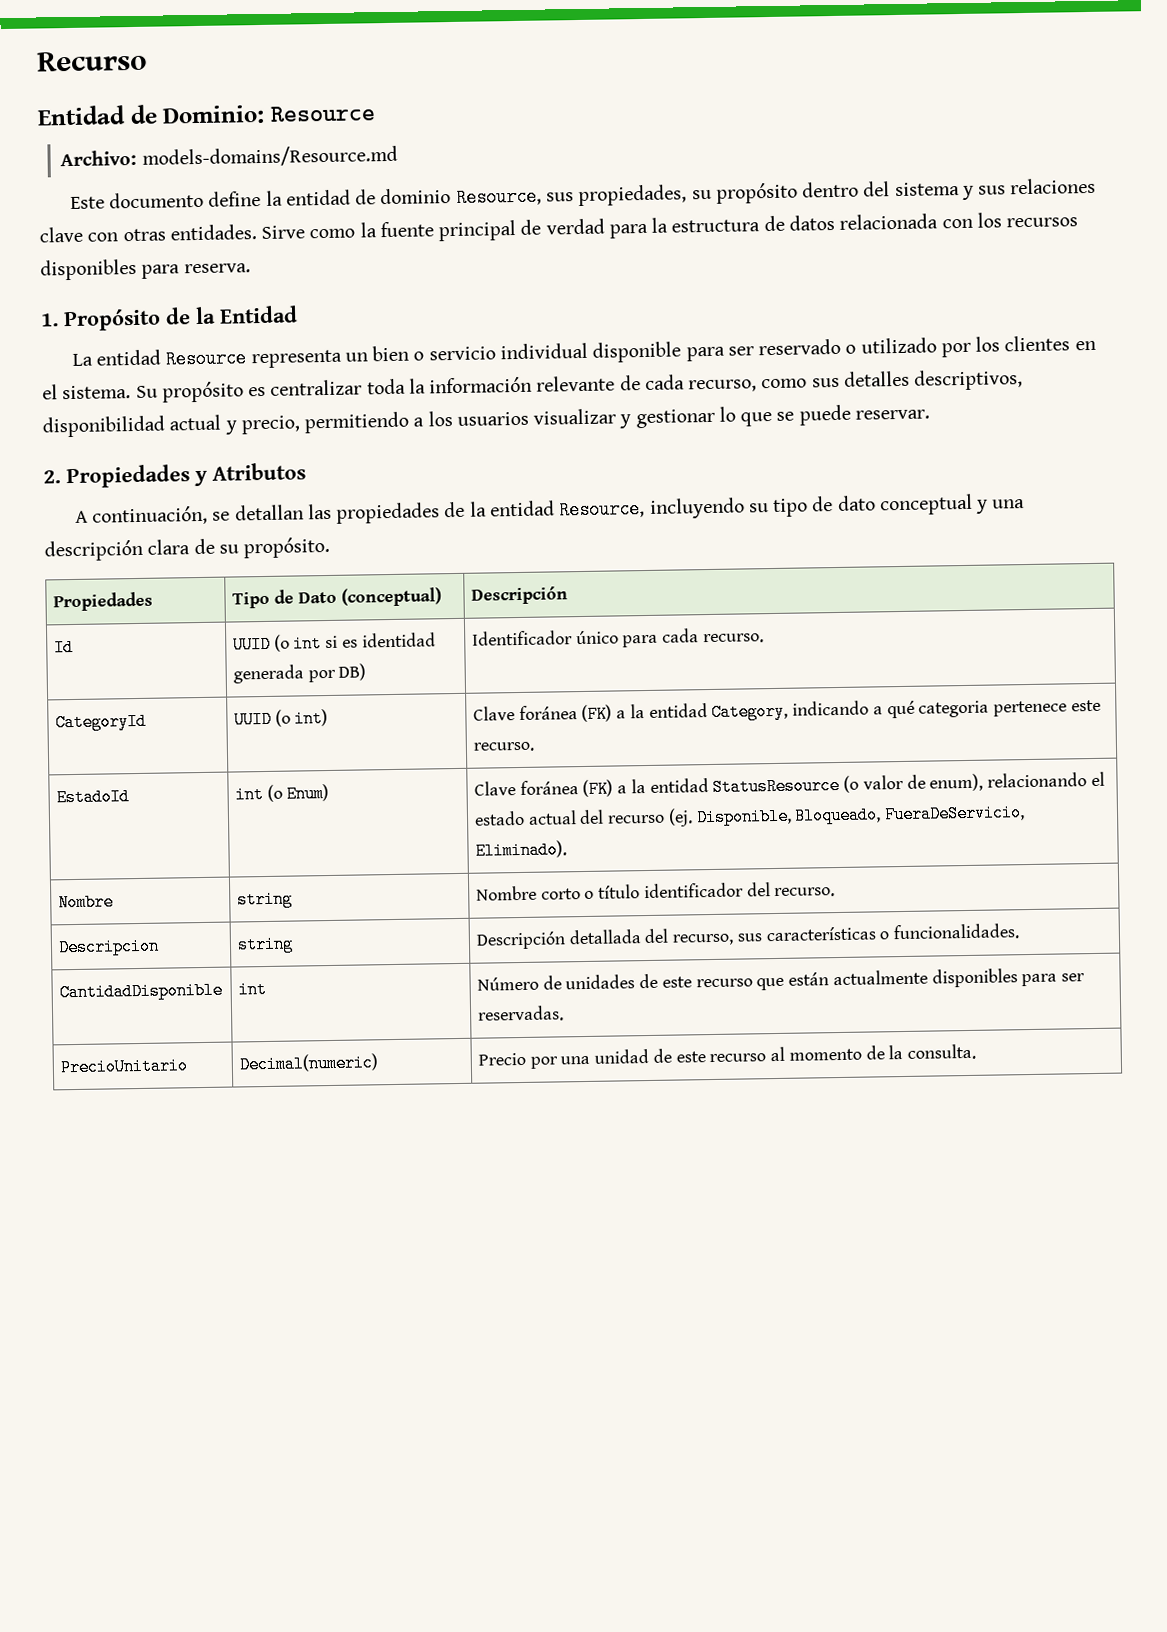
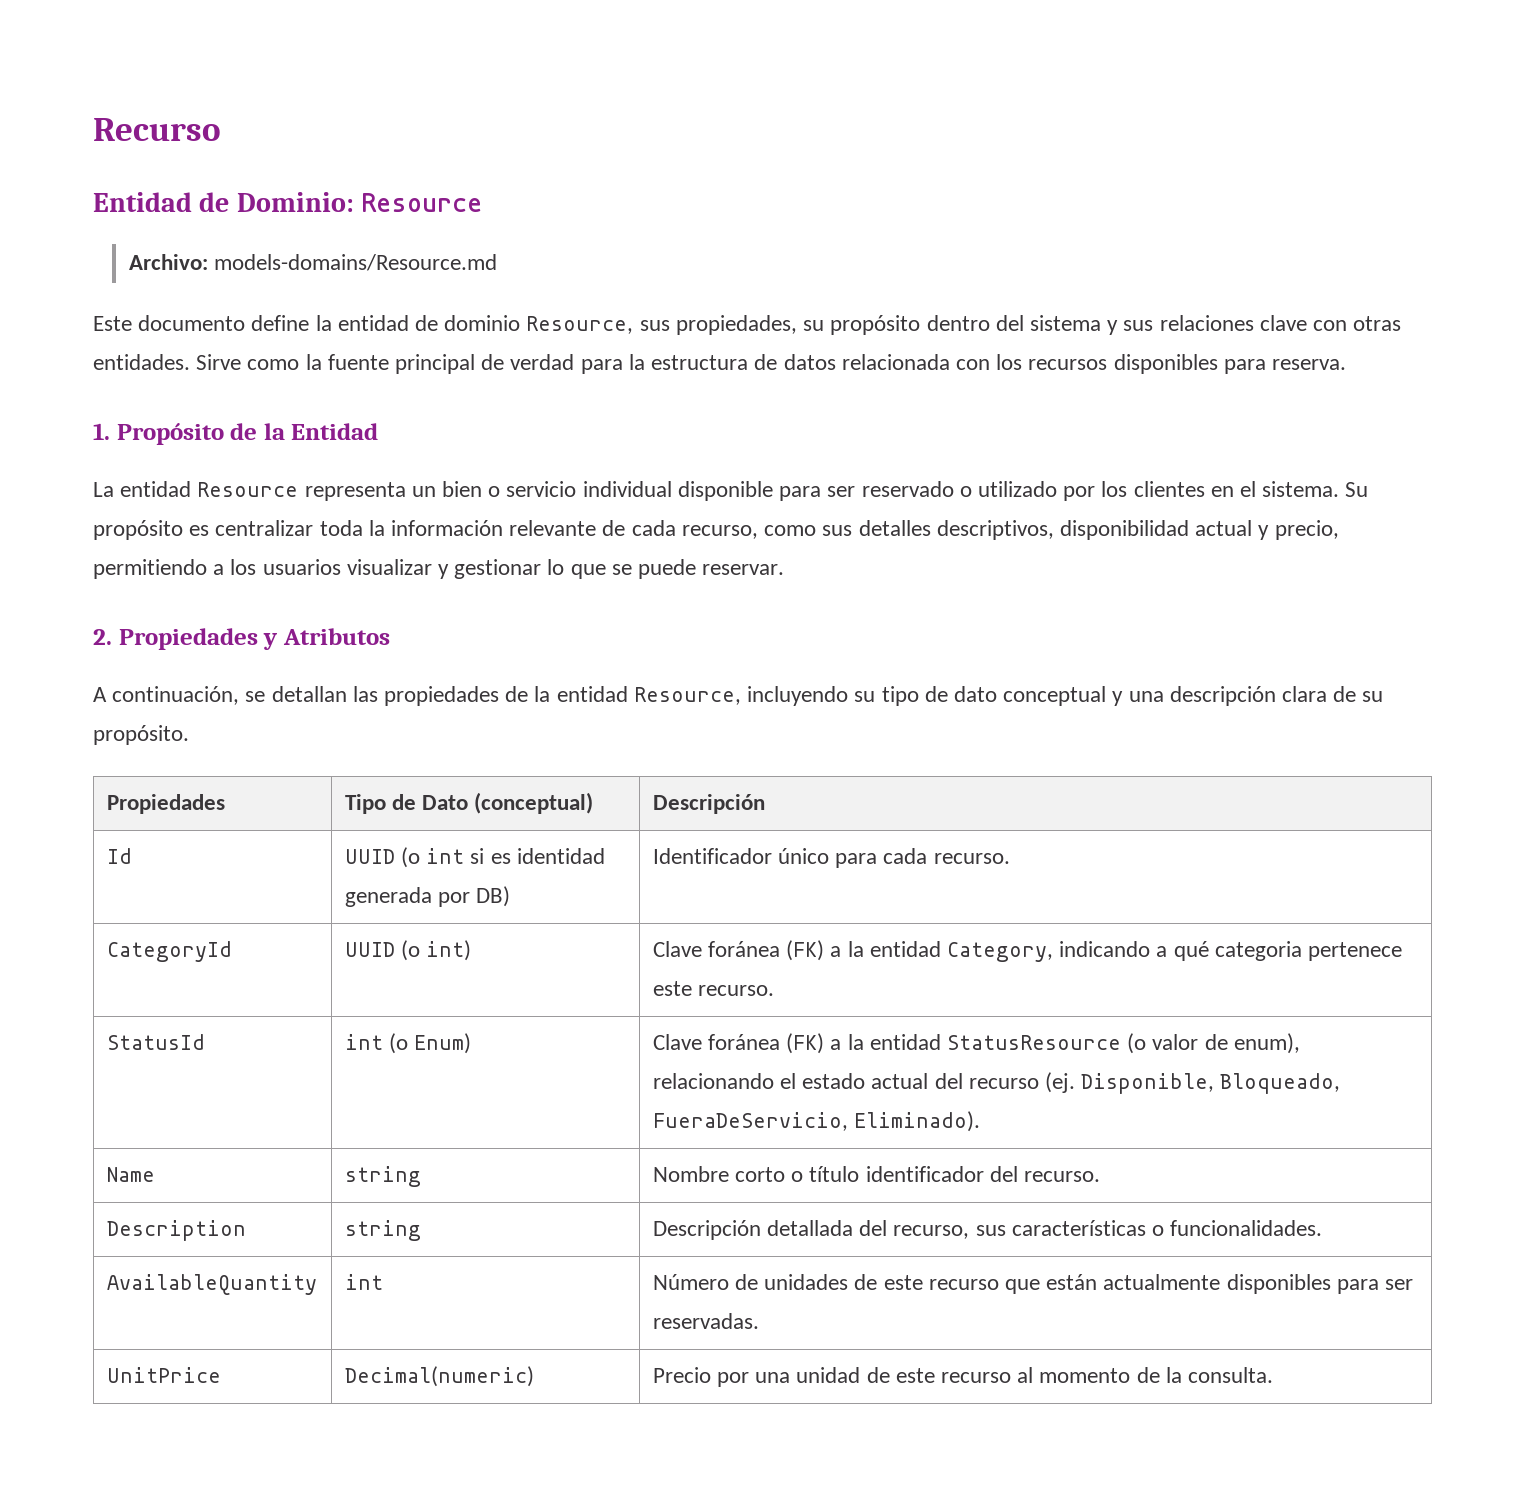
- EstadoId | int (o Enum) | Clave foránea (FK) a la entidad StatusResource (o valor de enum), relacionando el estado actual del recurso (ej. Disponible, Bloqueado, FueraDeServicio, Eliminado).
+ StatusId | int (o Enum) | Clave foránea (FK) a la entidad StatusResource (o valor de enum), relacionando el estado actual del recurso (ej. Disponible, Bloqueado, FueraDeServicio, Eliminado).
- Nombre | string | Nombre corto o título identificador del recurso.
+ Name | string | Nombre corto o título identificador del recurso.
- Descripcion | string | Descripción detallada del recurso, sus características o funcionalidades.
+ Description | string | Descripción detallada del recurso, sus características o funcionalidades.
- CantidadDisponible | int | Número de unidades de este recurso que están actualmente disponibles para ser reservadas.
+ AvailableQuantity | int | Número de unidades de este recurso que están actualmente disponibles para ser reservadas.
- PrecioUnitario | Decimal(numeric) | Precio por una unidad de este recurso al momento de la consulta.
+ UnitPrice | Decimal(numeric) | Precio por una unidad de este recurso al momento de la consulta.

